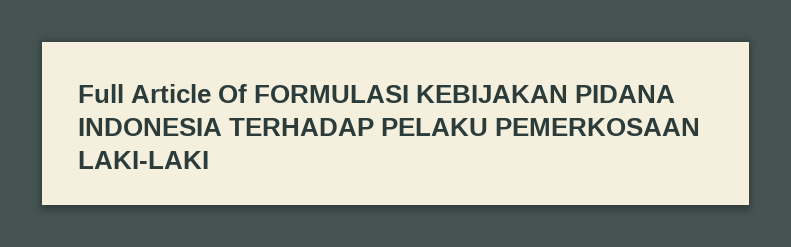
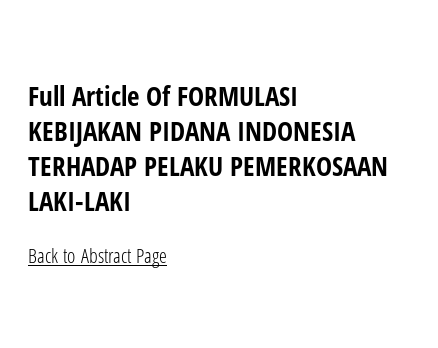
+ Back to Abstract Page

